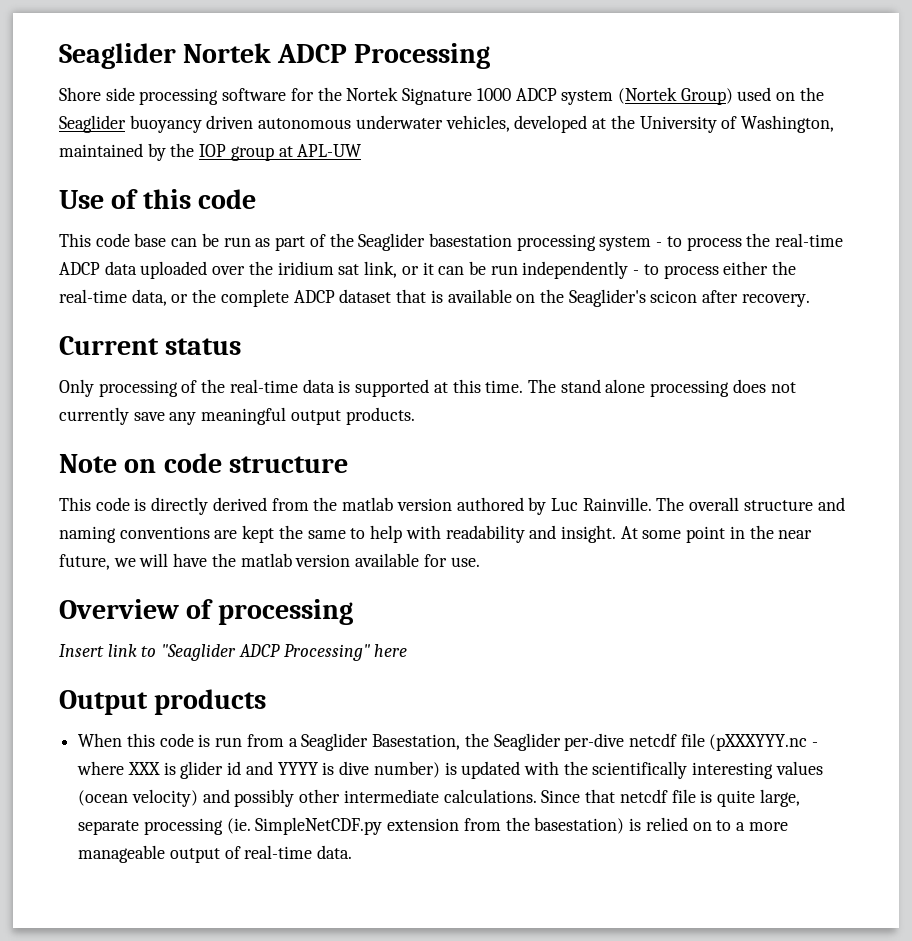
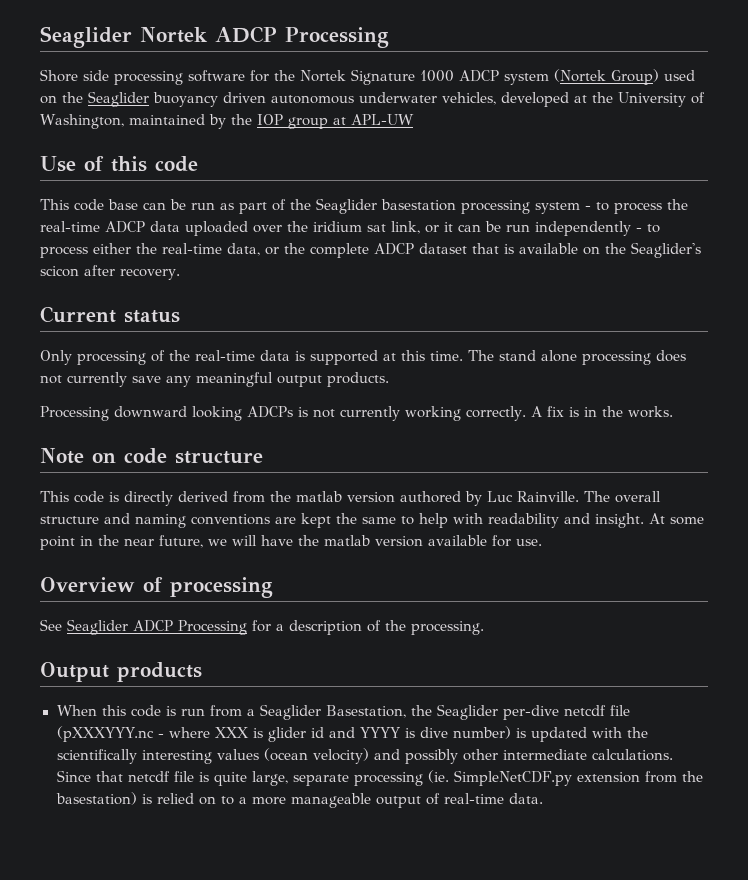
+ Processing downward looking ADCPs is not currently working correctly. A fix is in the works.
- Insert link to "Seaglider ADCP Processing" here
+ See Seaglider ADCP Processing for a description of the processing.

